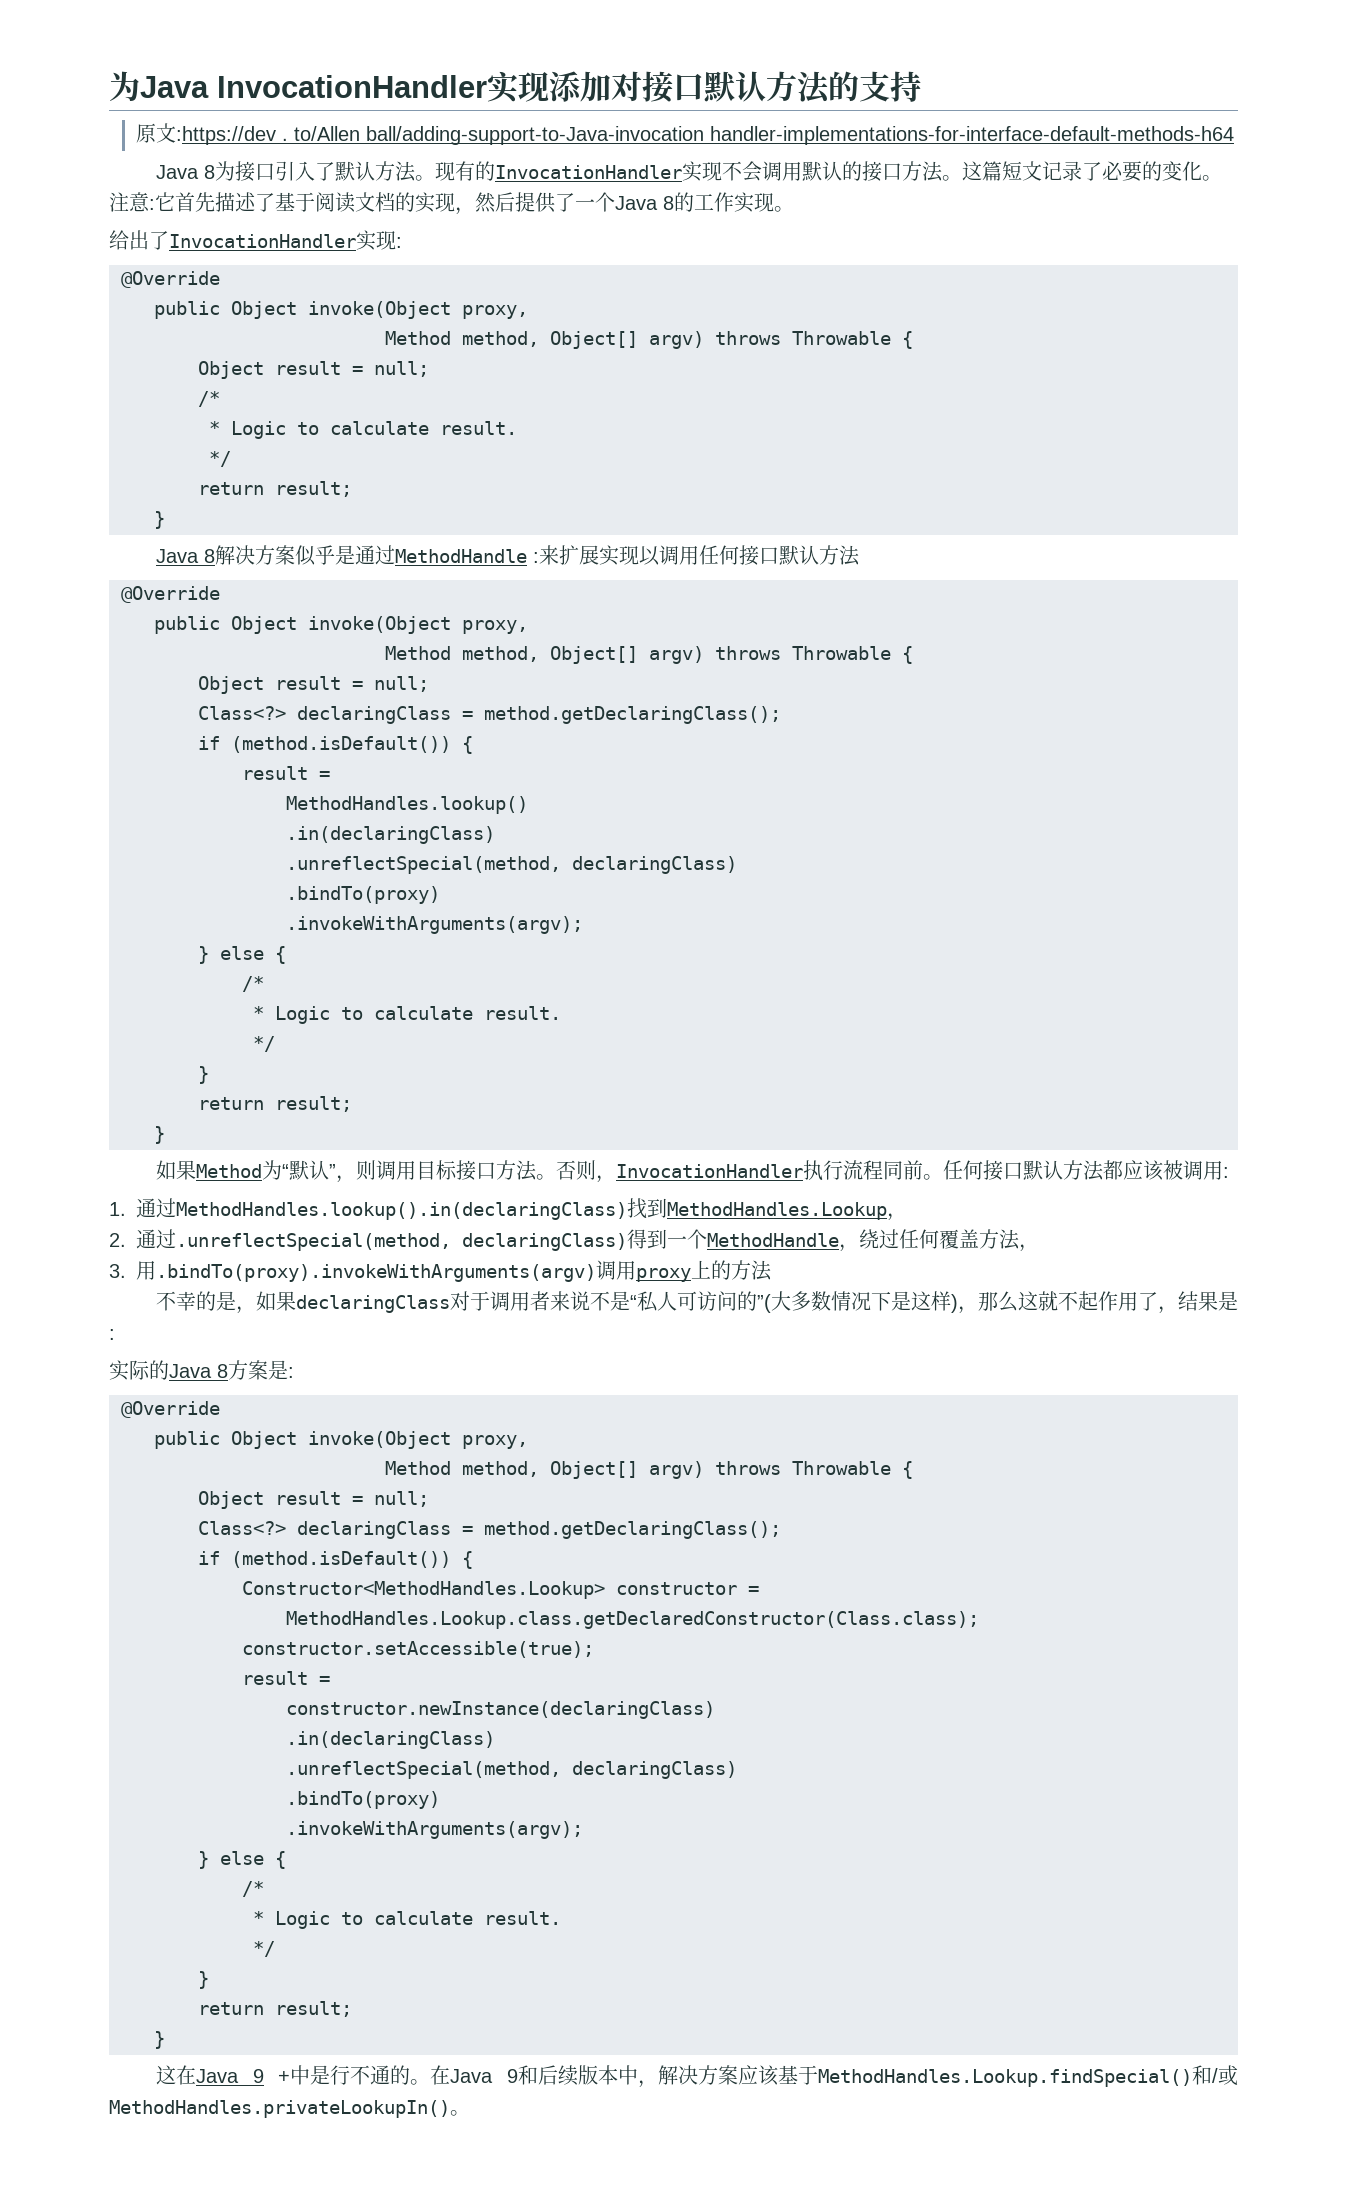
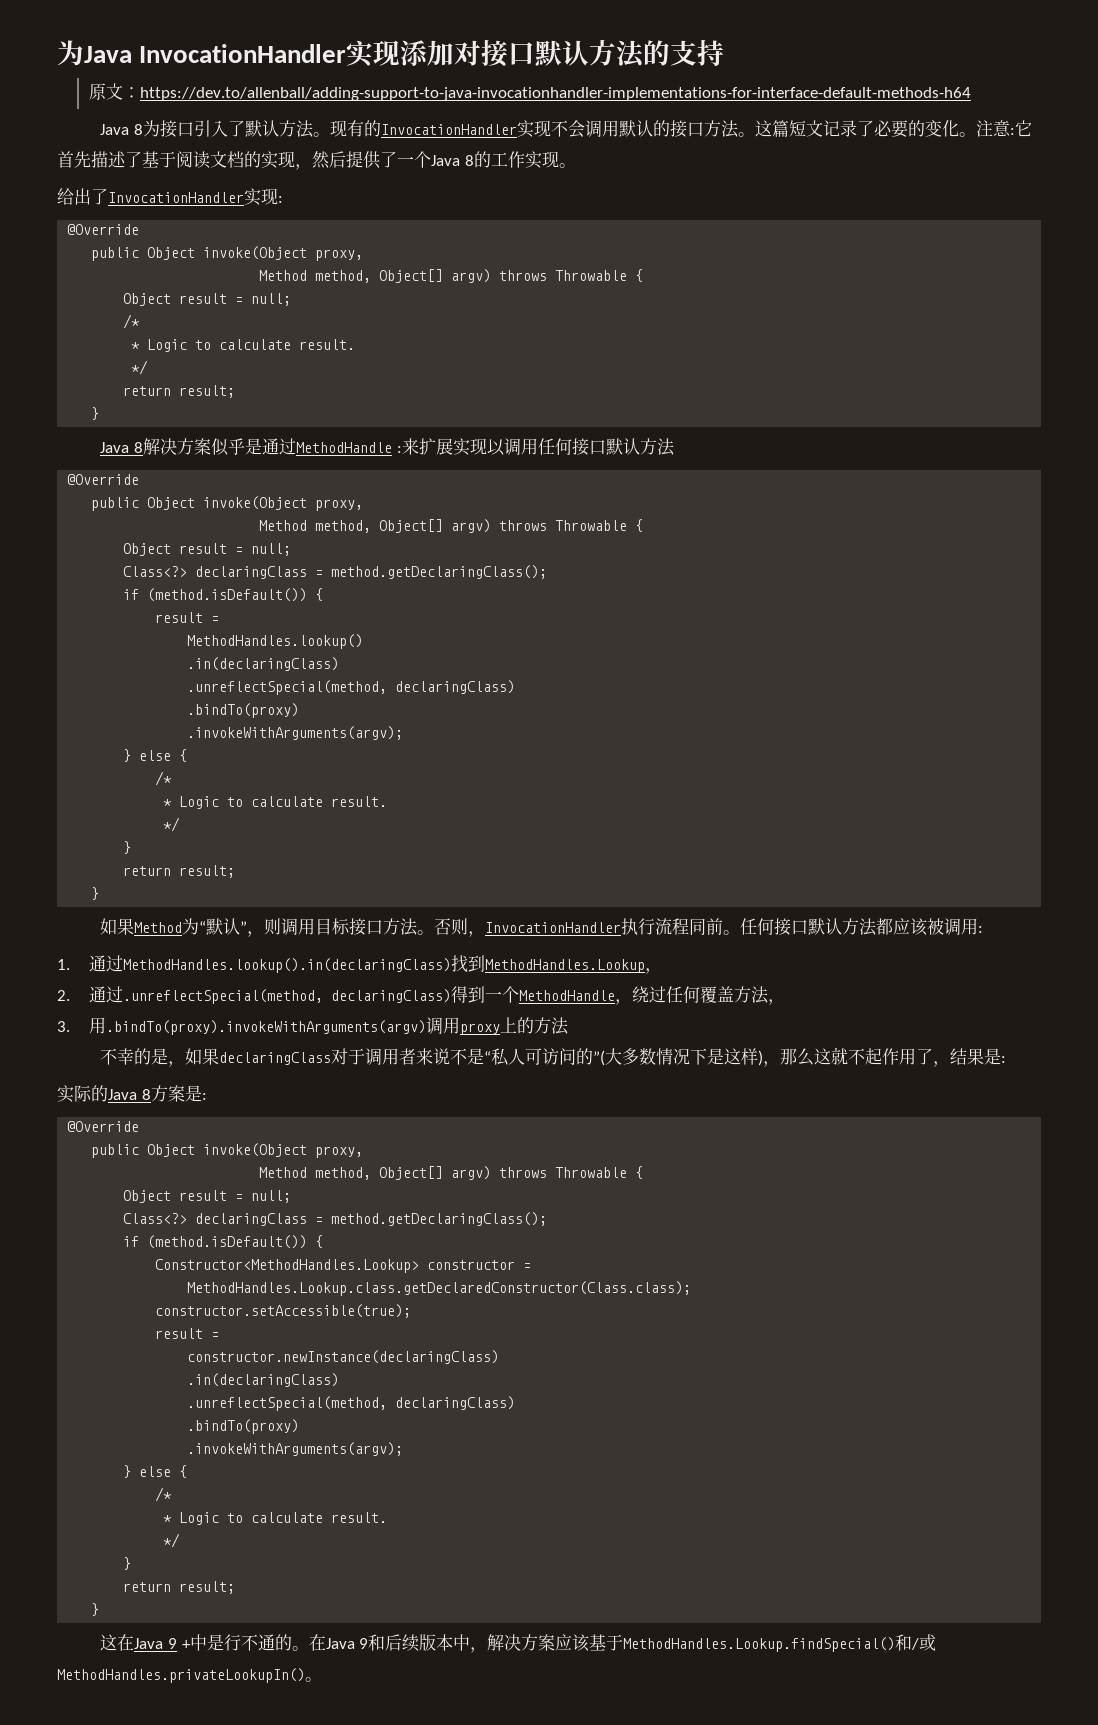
- 原文:https://dev . to/Allen ball/adding-support-to-Java-invocation handler-implementations-for-interface-default-methods-h64
+ 原文：https://dev.to/allenball/adding-support-to-java-invocationhandler-implementations-for-interface-default-methods-h64

